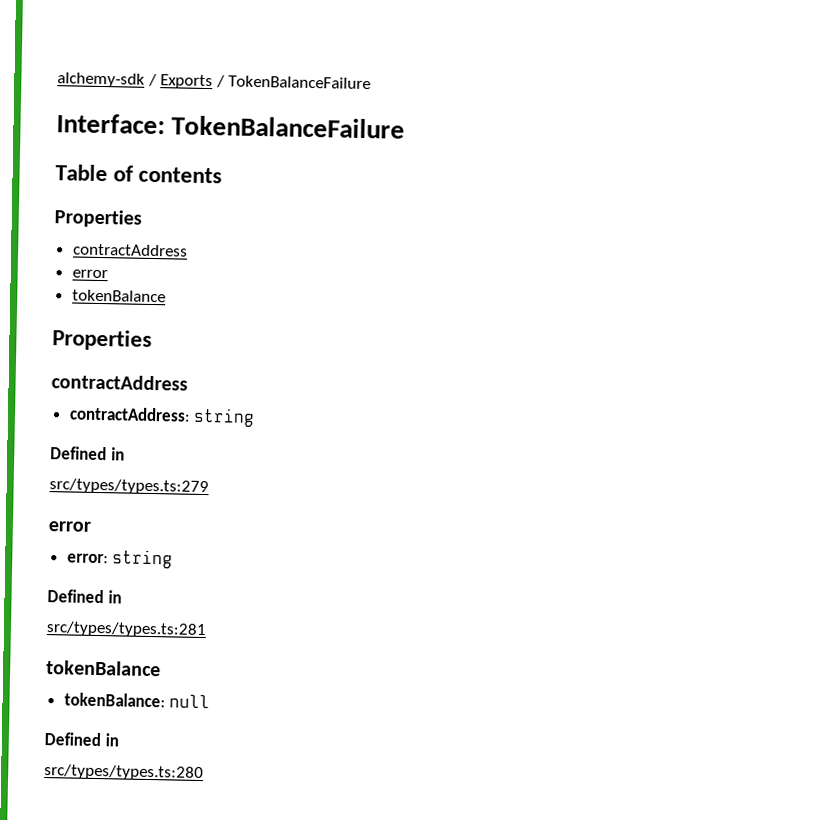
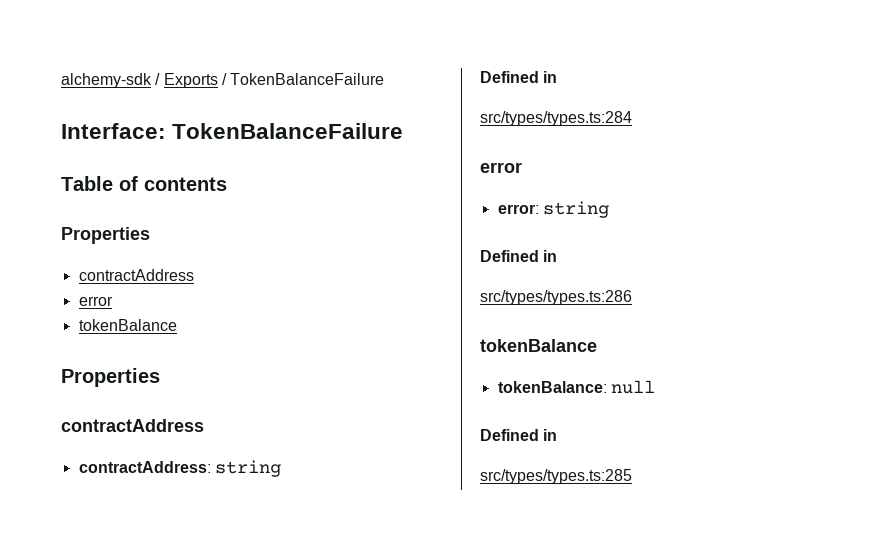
- src/types/types.ts:279
+ src/types/types.ts:284
- src/types/types.ts:281
+ src/types/types.ts:286
- src/types/types.ts:280
+ src/types/types.ts:285

